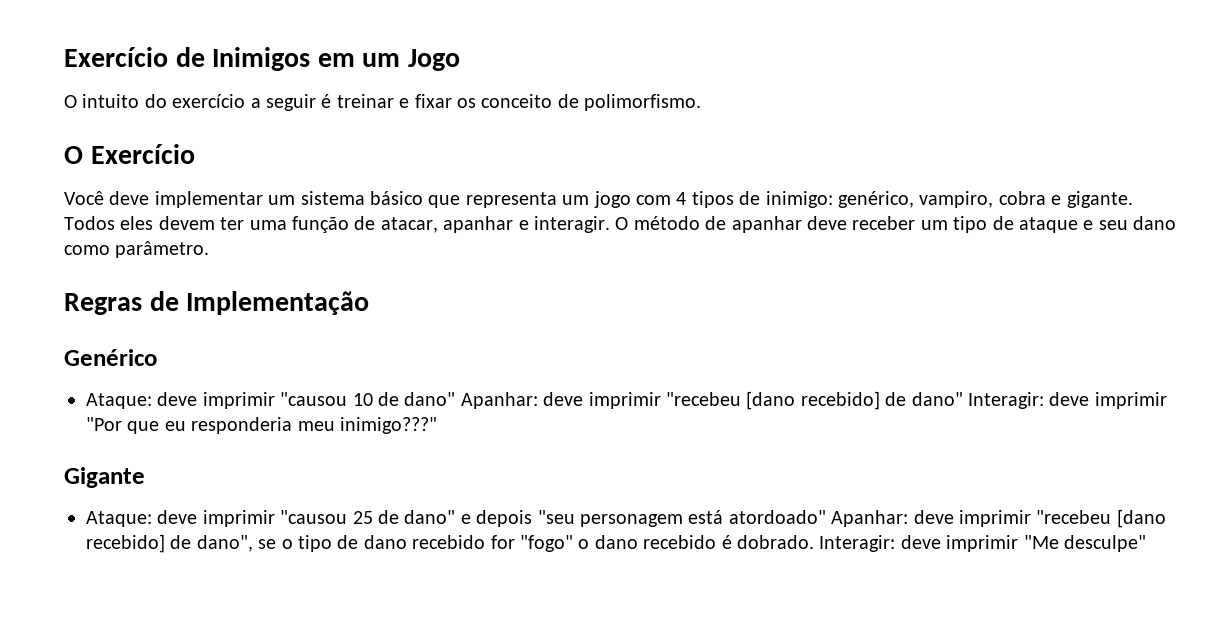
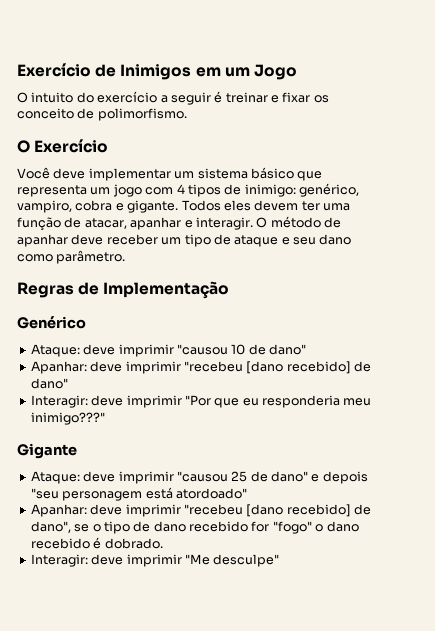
- Ataque: deve imprimir "causou 10 de dano" Apanhar: deve imprimir "recebeu [dano recebido] de dano" Interagir: deve imprimir "Por que eu responderia meu inimigo???"
+ Ataque: deve imprimir "causou 10 de dano"
+ Apanhar: deve imprimir "recebeu [dano recebido] de dano"
+ Interagir: deve imprimir "Por que eu responderia meu inimigo???"
- Ataque: deve imprimir "causou 25 de dano" e depois "seu personagem está atordoado" Apanhar: deve imprimir "recebeu [dano recebido] de dano", se o tipo de dano recebido for "fogo" o dano recebido é dobrado. Interagir: deve imprimir "Me desculpe"
+ Ataque: deve imprimir "causou 25 de dano" e depois "seu personagem está atordoado"
+ Apanhar: deve imprimir "recebeu [dano recebido] de dano", se o tipo de dano recebido for "fogo" o dano recebido é dobrado.
+ Interagir: deve imprimir "Me desculpe"

